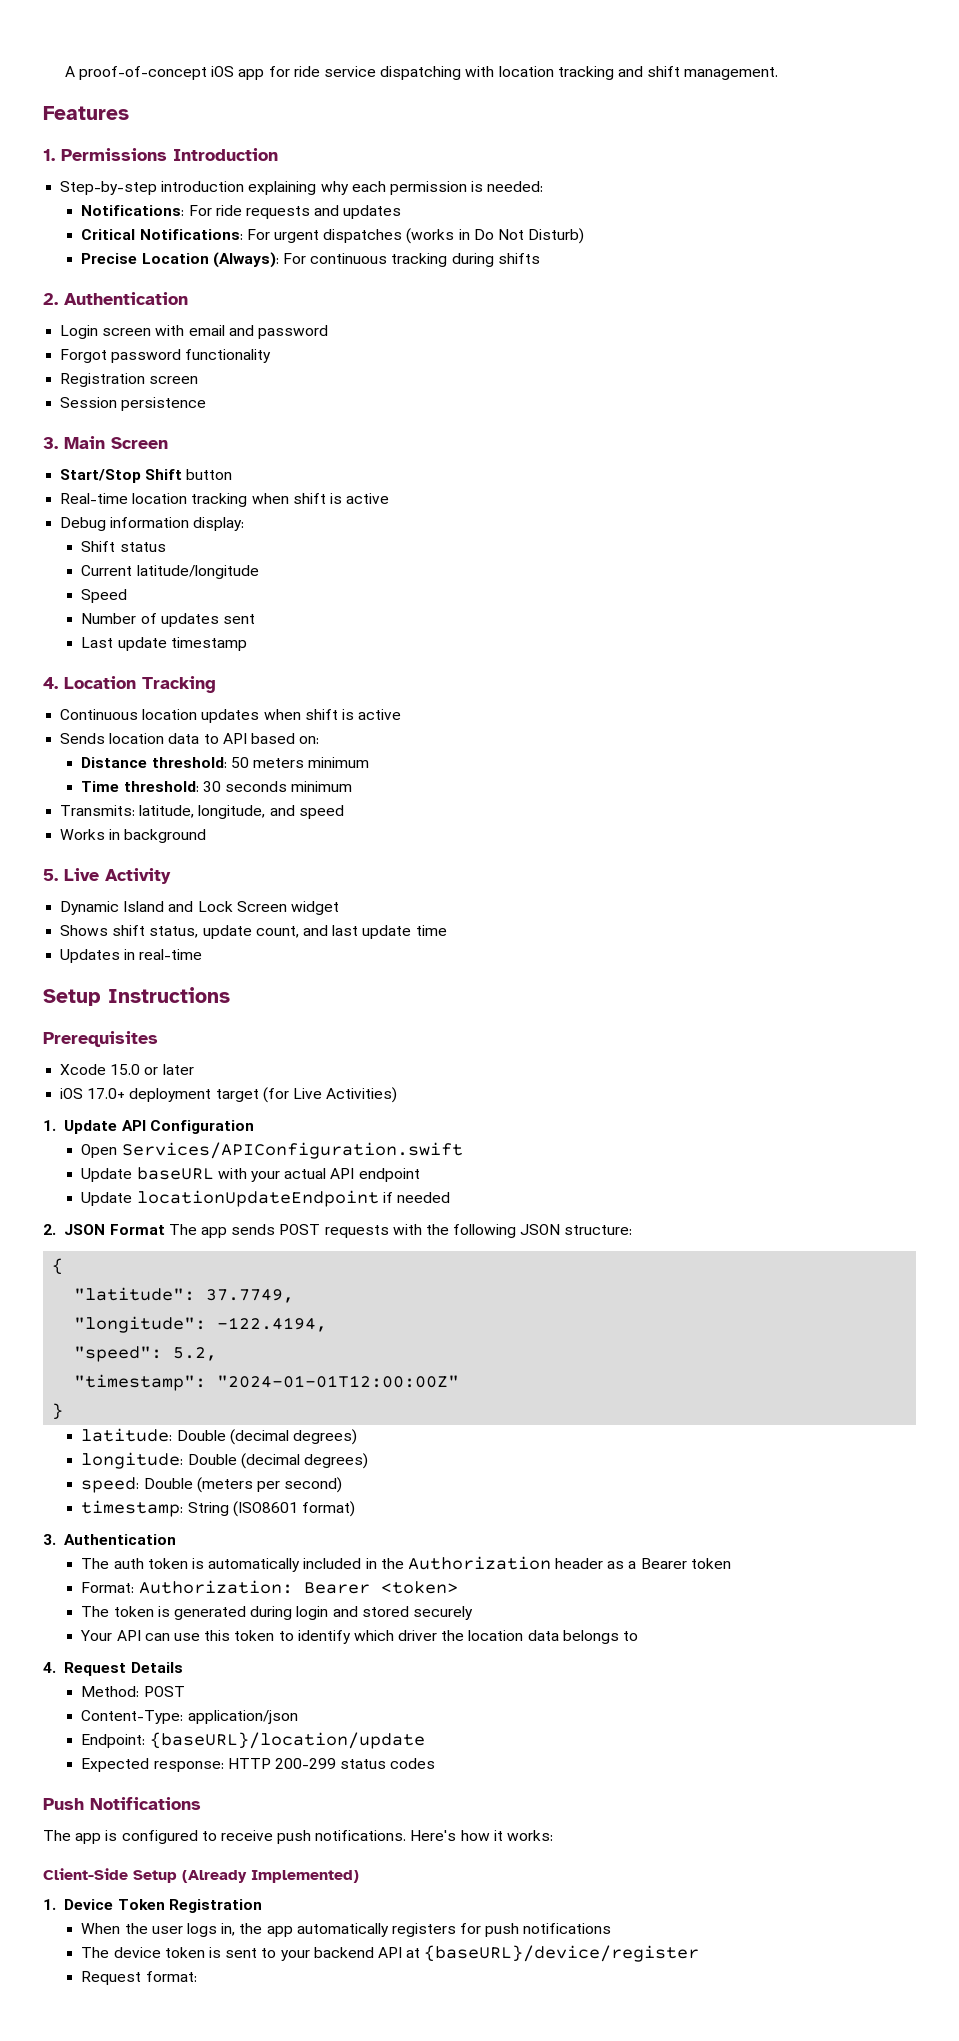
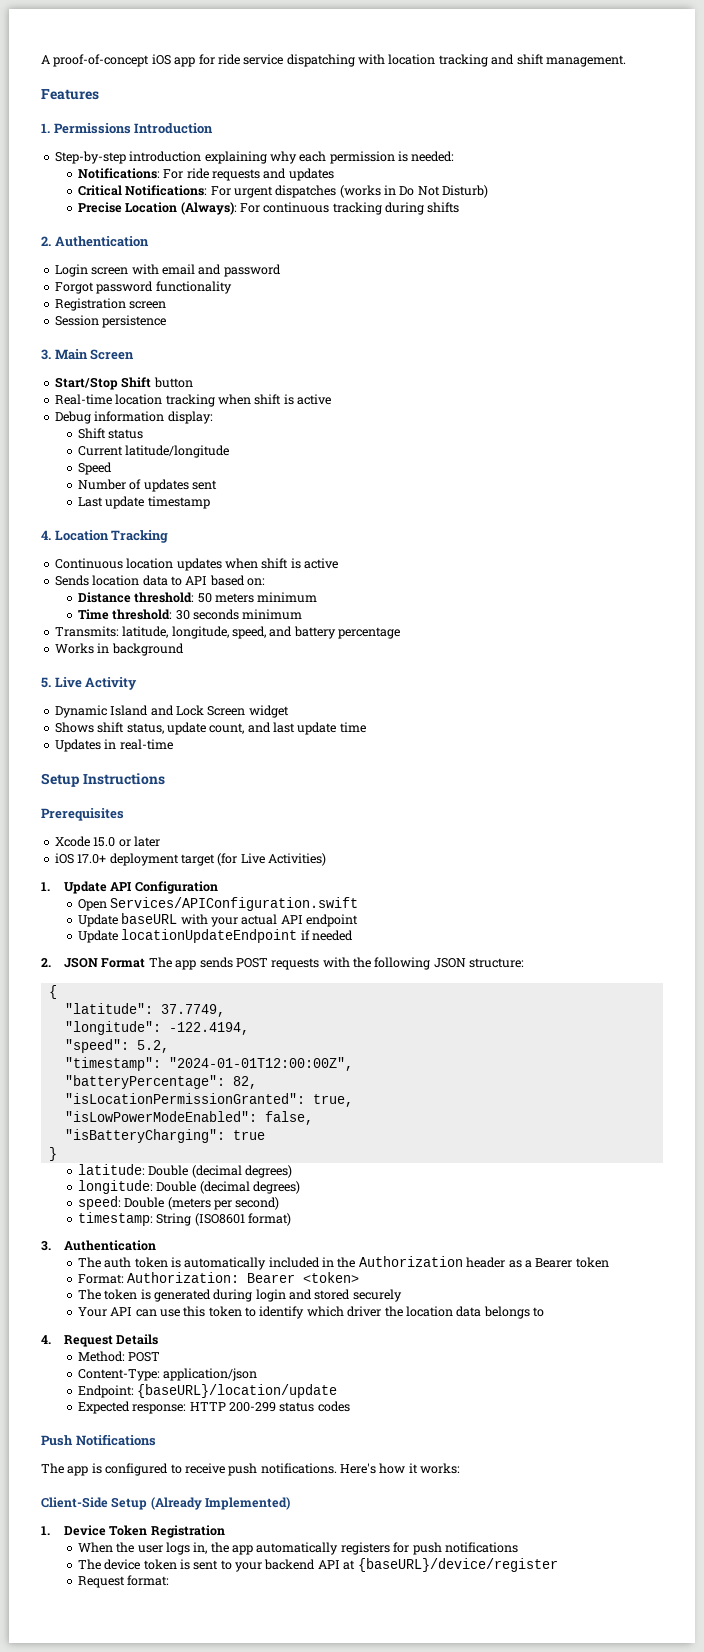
- Transmits: latitude, longitude, and speed
+ Transmits: latitude, longitude, speed, and battery percentage
- "timestamp": "2024-01-01T12:00:00Z"
+ "timestamp": "2024-01-01T12:00:00Z",
+ "batteryPercentage": 82,
+ "isLocationPermissionGranted": true,
+ "isLowPowerModeEnabled": false,
+ "isBatteryCharging": true

